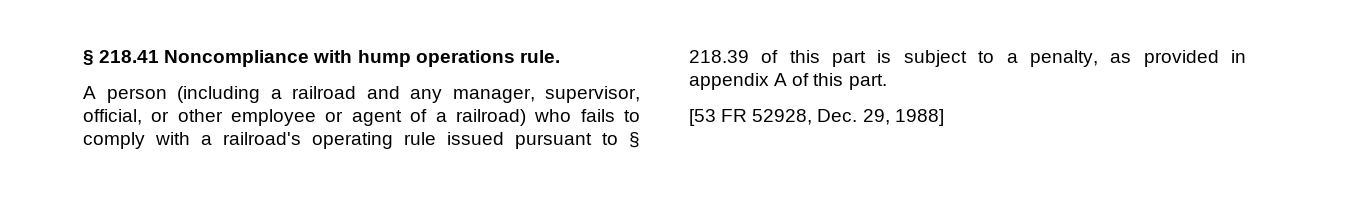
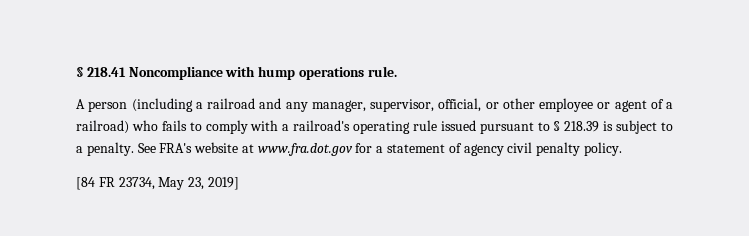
- A person (including a railroad and any manager, supervisor, official, or other employee or agent of a railroad) who fails to comply with a railroad's operating rule issued pursuant to § 218.39 of this part is subject to a penalty, as provided in appendix A of this part.
- [53 FR 52928, Dec. 29, 1988]
+ A person (including a railroad and any manager, supervisor, official, or other employee or agent of a railroad) who fails to comply with a railroad's operating rule issued pursuant to § 218.39 is subject to a penalty. See FRA's website at www.fra.dot.gov for a statement of agency civil penalty policy.
+ [84 FR 23734, May 23, 2019]

